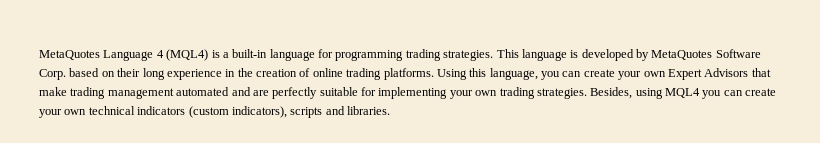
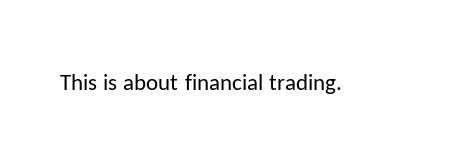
- MetaQuotes Language 4 (MQL4) is a built-in language for programming trading strategies. This language is developed by MetaQuotes Software Corp. based on their long experience in the creation of online trading platforms. Using this language, you can create your own Expert Advisors that make trading management automated and are perfectly suitable for implementing your own trading strategies. Besides, using MQL4 you can create your own technical indicators (custom indicators), scripts and libraries.
+ This is about financial trading.

